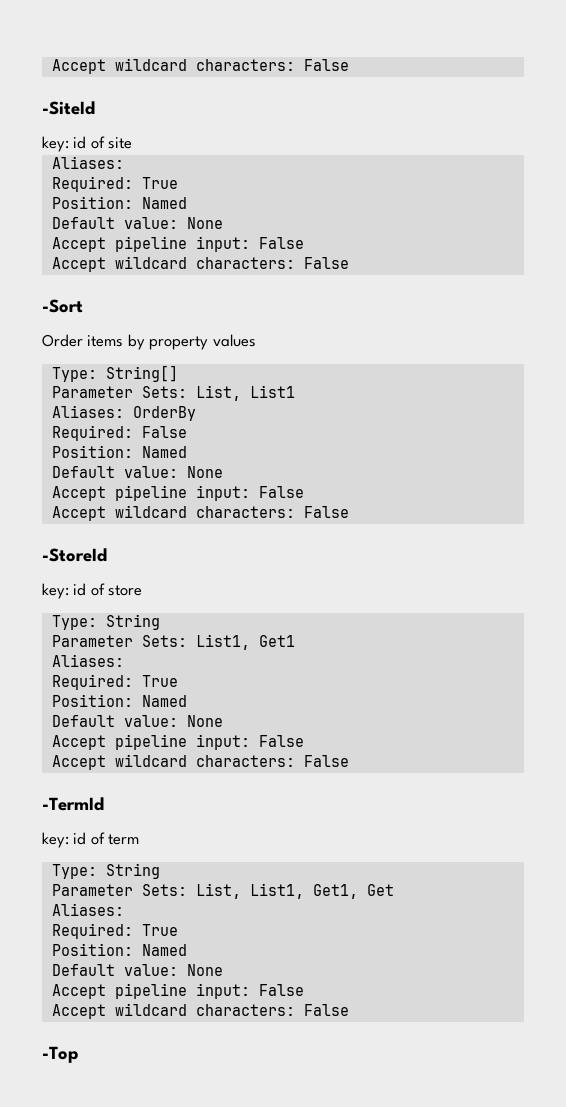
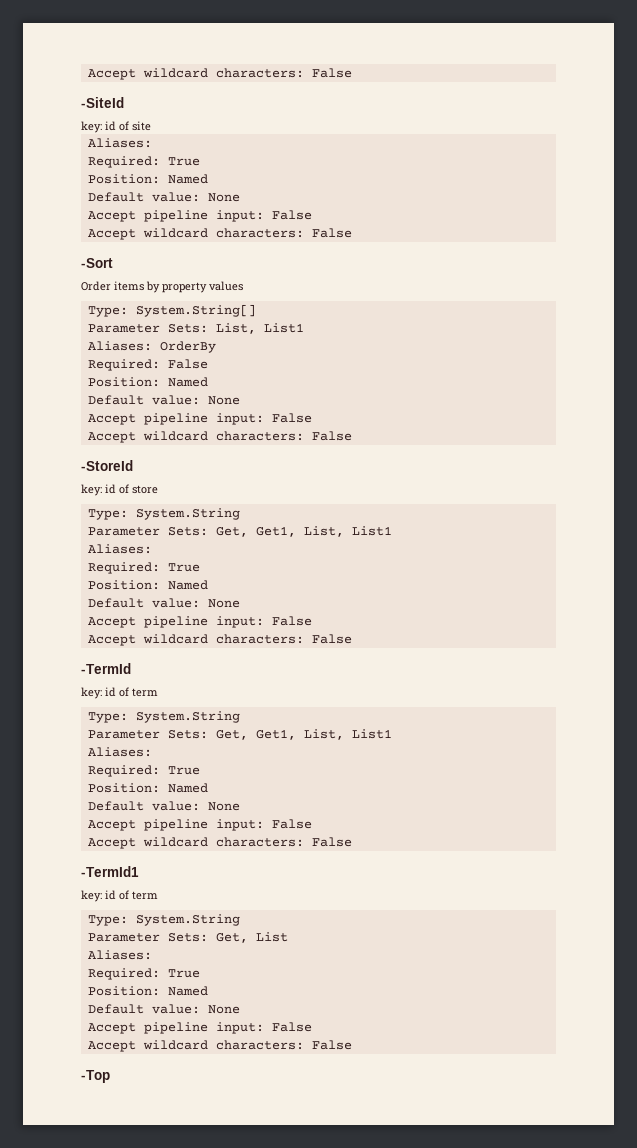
- Type: String[]
+ Type: System.String[]
  key: id of store
- Type: String
- Parameter Sets: List1, Get1
+ Type: System.String
+ Parameter Sets: Get, Get1, List, List1
  -TermId
  key: id of term
- Type: String
- Parameter Sets: List, List1, Get1, Get
+ Type: System.String
+ Parameter Sets: Get, Get1, List, List1
+ Aliases:
+ Required: True
+ Position: Named
+ Default value: None
+ Accept pipeline input: False
+ Accept wildcard characters: False
+ -TermId1
+ key: id of term
+ Type: System.String
+ Parameter Sets: Get, List

